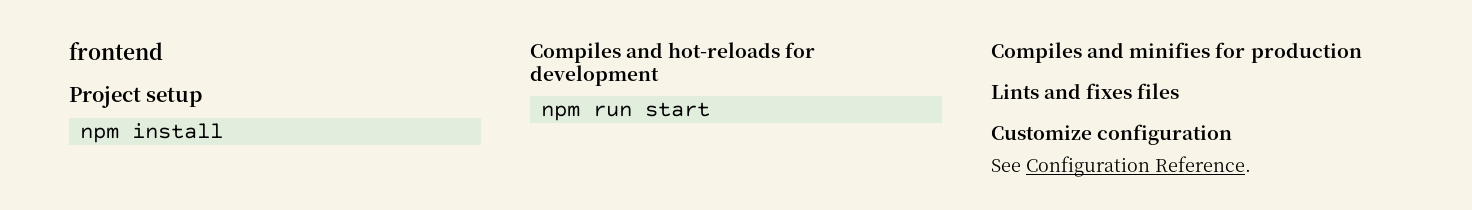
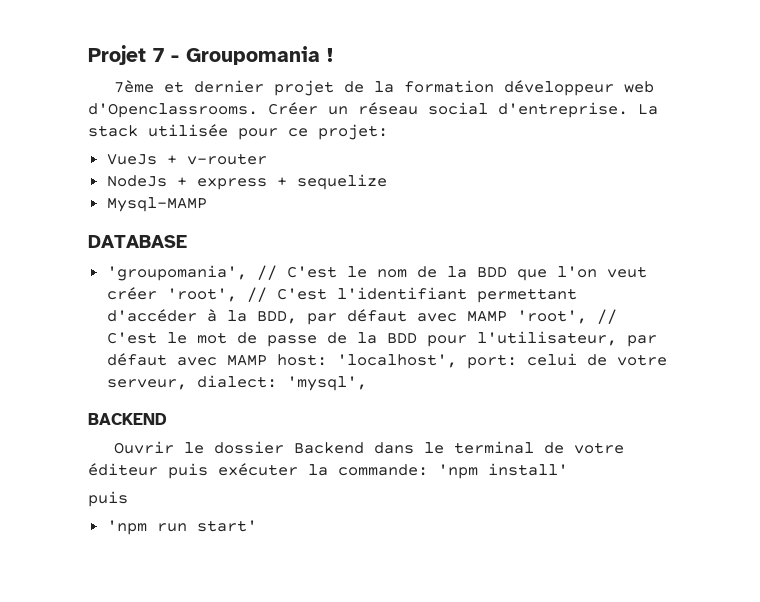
- frontend
- Project setup
- npm install
- Compiles and hot-reloads for development
- npm run start
- Compiles and minifies for production
- Lints and fixes files
- Customize configuration
- See Configuration Reference.
+ Projet 7 - Groupomania !
+ 7ème et dernier projet de la formation développeur web d'Openclassrooms. Créer un réseau social d'entreprise. La stack utilisée pour ce projet:
+ VueJs + v-router
+ NodeJs + express + sequelize
+ Mysql-MAMP
+ DATABASE
+ 'groupomania', // C'est le nom de la BDD que l'on veut créer 'root', // C'est l'identifiant permettant d'accéder à la BDD, par défaut avec MAMP 'root', // C'est le mot de passe de la BDD pour l'utilisateur, par défaut avec MAMP host: 'localhost', port: celui de votre serveur, dialect: 'mysql',
+ BACKEND
+ Ouvrir le dossier Backend dans le terminal de votre éditeur puis exécuter la commande: 'npm install'
+ puis
+ 'npm run start'

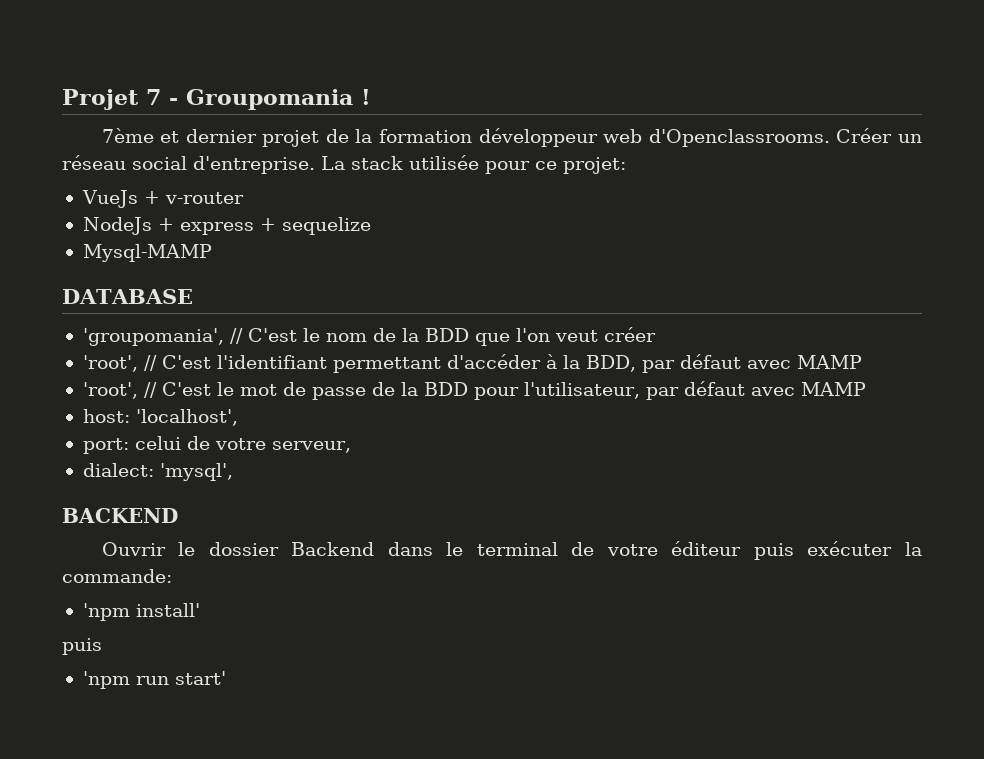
- 'groupomania', // C'est le nom de la BDD que l'on veut créer 'root', // C'est l'identifiant permettant d'accéder à la BDD, par défaut avec MAMP 'root', // C'est le mot de passe de la BDD pour l'utilisateur, par défaut avec MAMP host: 'localhost', port: celui de votre serveur, dialect: 'mysql',
+ 'groupomania', // C'est le nom de la BDD que l'on veut créer
+ 'root', // C'est l'identifiant permettant d'accéder à la BDD, par défaut avec MAMP
+ 'root', // C'est le mot de passe de la BDD pour l'utilisateur, par défaut avec MAMP
+ host: 'localhost',
+ port: celui de votre serveur,
+ dialect: 'mysql',
- Ouvrir le dossier Backend dans le terminal de votre éditeur puis exécuter la commande: 'npm install'
+ Ouvrir le dossier Backend dans le terminal de votre éditeur puis exécuter la commande:
+ 'npm install'

